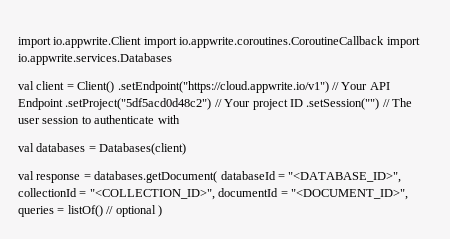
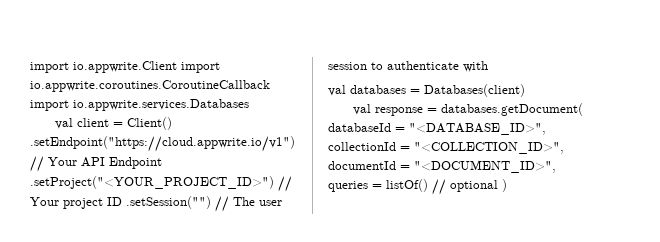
- val client = Client() .setEndpoint("https://cloud.appwrite.io/v1") // Your API Endpoint .setProject("5df5acd0d48c2") // Your project ID .setSession("") // The user session to authenticate with
+ val client = Client() .setEndpoint("https://cloud.appwrite.io/v1") // Your API Endpoint .setProject("<YOUR_PROJECT_ID>") // Your project ID .setSession("") // The user session to authenticate with

